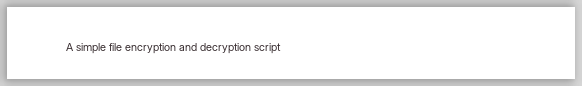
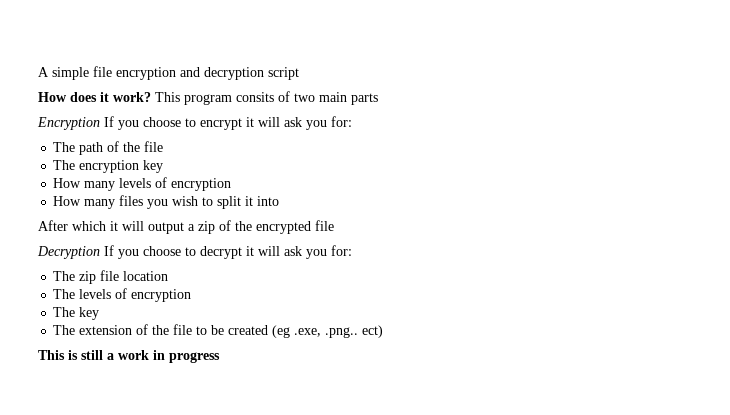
+ How does it work? This program consits of two main parts
+ Encryption If you choose to encrypt it will ask you for:
+ The path of the file
+ The encryption key
+ How many levels of encryption
+ How many files you wish to split it into
+ After which it will output a zip of the encrypted file
+ Decryption If you choose to decrypt it will ask you for:
+ The zip file location
+ The levels of encryption
+ The key
+ The extension of the file to be created (eg .exe, .png.. ect)
+ This is still a work in progress

